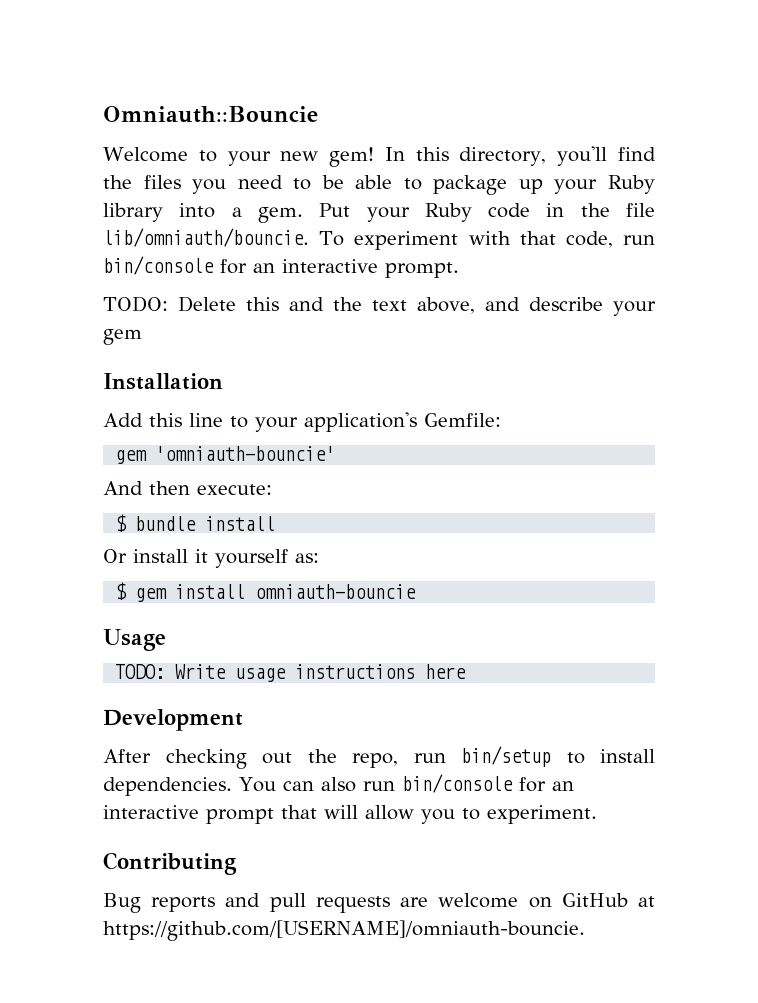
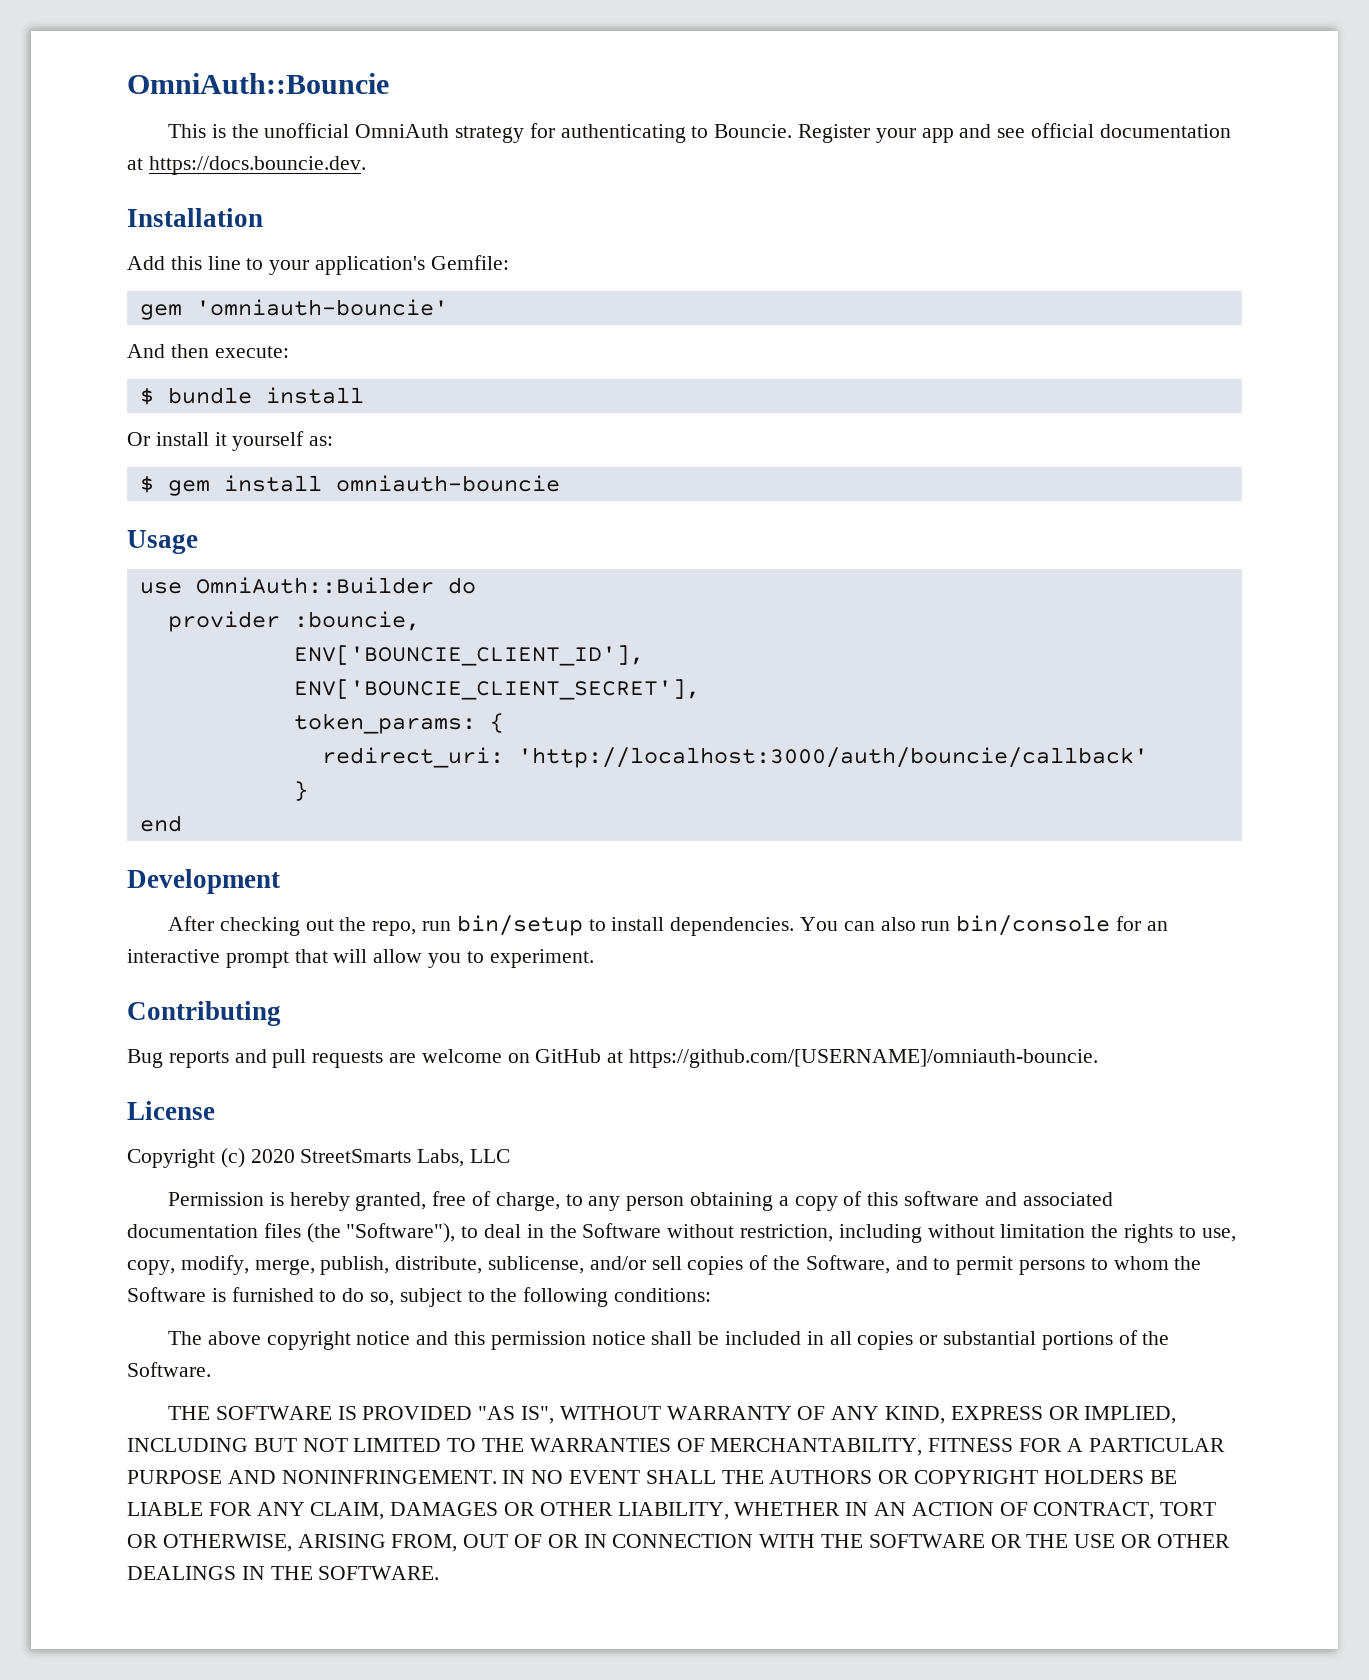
- Omniauth::Bouncie
- Welcome to your new gem! In this directory, you'll find the files you need to be able to package up your Ruby library into a gem. Put your Ruby code in the file lib/omniauth/bouncie. To experiment with that code, run bin/console for an interactive prompt.
- TODO: Delete this and the text above, and describe your gem
+ OmniAuth::Bouncie
+ This is the unofficial OmniAuth strategy for authenticating to Bouncie. Register your app and see official documentation at https://docs.bouncie.dev.
- TODO: Write usage instructions here
+ use OmniAuth::Builder do
+ provider :bouncie,
+ ENV['BOUNCIE_CLIENT_ID'],
+ ENV['BOUNCIE_CLIENT_SECRET'],
+ token_params: {
+ redirect_uri: 'http://localhost:3000/auth/bouncie/callback'
+ }
+ end
+ License
+ Copyright (c) 2020 StreetSmarts Labs, LLC
+ Permission is hereby granted, free of charge, to any person obtaining a copy of this software and associated documentation files (the "Software"), to deal in the Software without restriction, including without limitation the rights to use, copy, modify, merge, publish, distribute, sublicense, and/or sell copies of the Software, and to permit persons to whom the Software is furnished to do so, subject to the following conditions:
+ The above copyright notice and this permission notice shall be included in all copies or substantial portions of the Software.
+ THE SOFTWARE IS PROVIDED "AS IS", WITHOUT WARRANTY OF ANY KIND, EXPRESS OR IMPLIED, INCLUDING BUT NOT LIMITED TO THE WARRANTIES OF MERCHANTABILITY, FITNESS FOR A PARTICULAR PURPOSE AND NONINFRINGEMENT. IN NO EVENT SHALL THE AUTHORS OR COPYRIGHT HOLDERS BE LIABLE FOR ANY CLAIM, DAMAGES OR OTHER LIABILITY, WHETHER IN AN ACTION OF CONTRACT, TORT OR OTHERWISE, ARISING FROM, OUT OF OR IN CONNECTION WITH THE SOFTWARE OR THE USE OR OTHER DEALINGS IN THE SOFTWARE.

